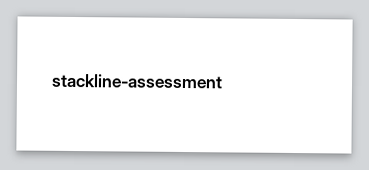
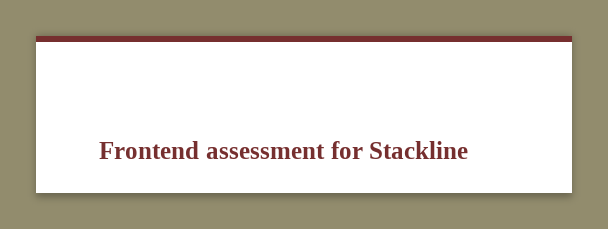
- stackline-assessment
+ Frontend assessment for Stackline

